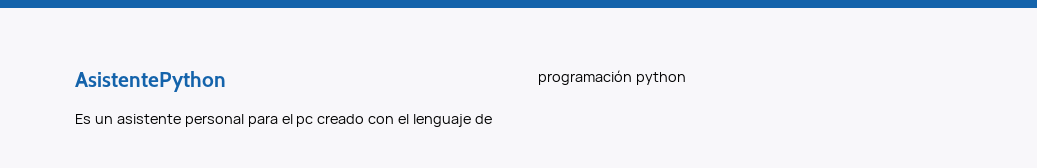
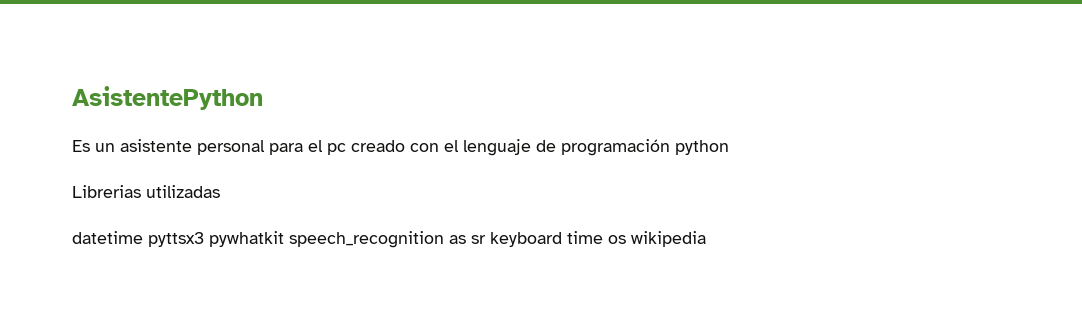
+ Librerias utilizadas
+ datetime pyttsx3 pywhatkit speech_recognition as sr keyboard time os wikipedia

